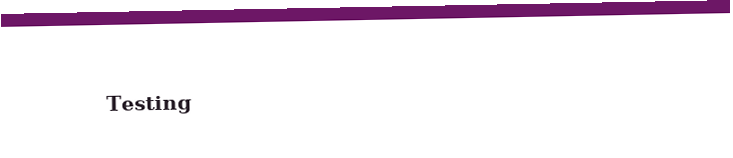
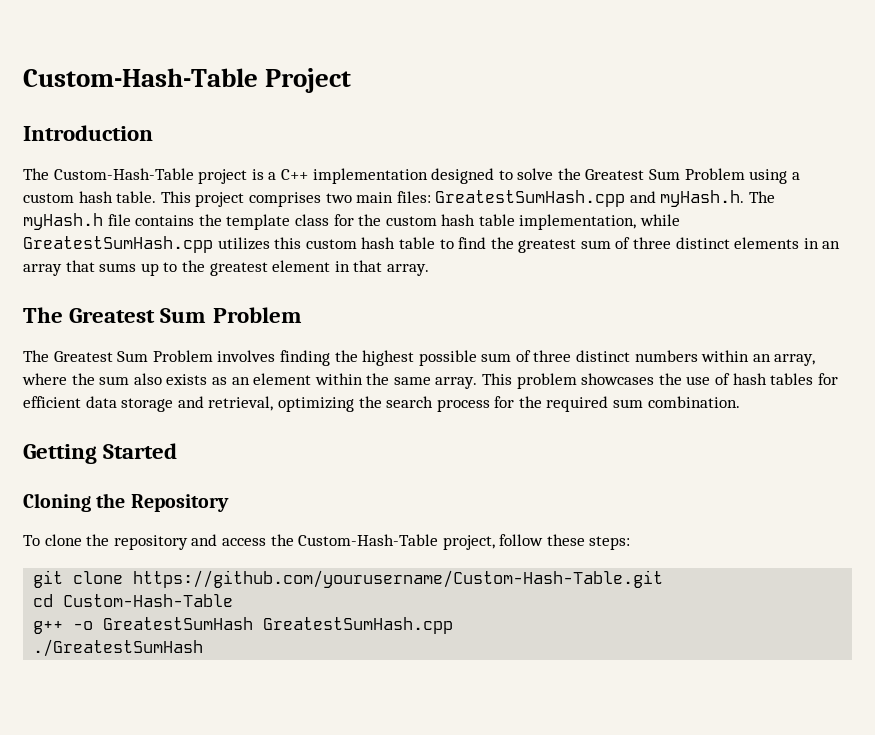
- Testing
+ Custom-Hash-Table Project
+ Introduction
+ The Custom-Hash-Table project is a C++ implementation designed to solve the Greatest Sum Problem using a custom hash table. This project comprises two main files: GreatestSumHash.cpp and myHash.h. The myHash.h file contains the template class for the custom hash table implementation, while GreatestSumHash.cpp utilizes this custom hash table to find the greatest sum of three distinct elements in an array that sums up to the greatest element in that array.
+ The Greatest Sum Problem
+ The Greatest Sum Problem involves finding the highest possible sum of three distinct numbers within an array, where the sum also exists as an element within the same array. This problem showcases the use of hash tables for efficient data storage and retrieval, optimizing the search process for the required sum combination.
+ Getting Started
+ Cloning the Repository
+ To clone the repository and access the Custom-Hash-Table project, follow these steps:
+ git clone https://github.com/yourusername/Custom-Hash-Table.git
+ cd Custom-Hash-Table
+ g++ -o GreatestSumHash GreatestSumHash.cpp
+ ./GreatestSumHash

